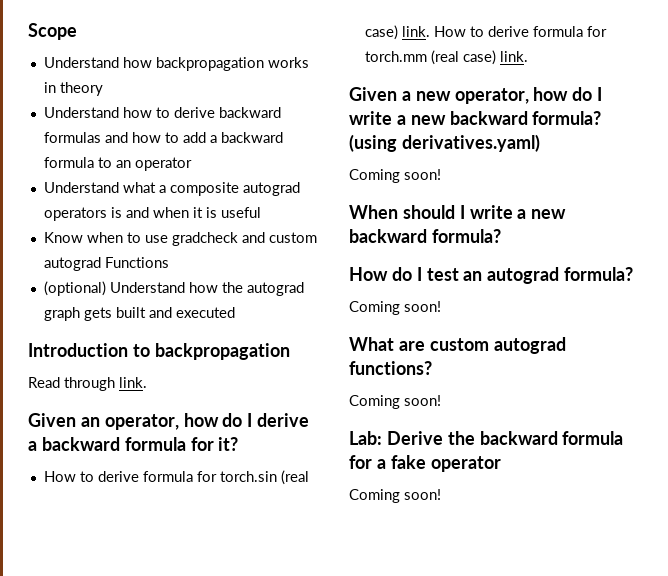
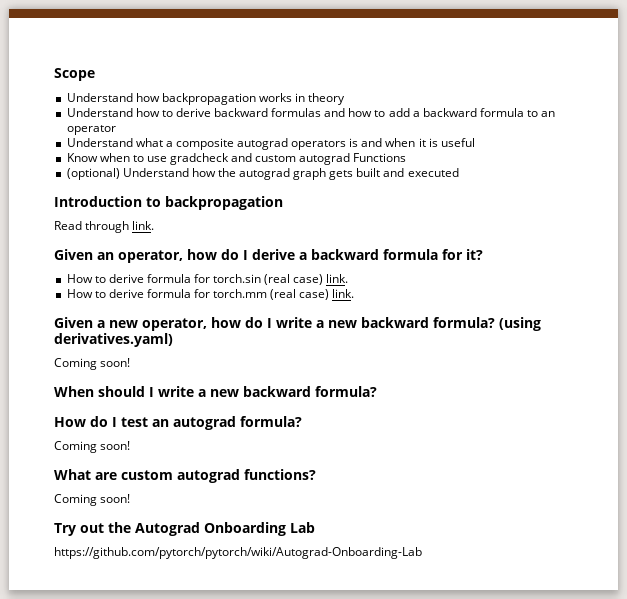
- How to derive formula for torch.sin (real case) link. How to derive formula for torch.mm (real case) link.
+ How to derive formula for torch.sin (real case) link.
+ How to derive formula for torch.mm (real case) link.
- Lab: Derive the backward formula for a fake operator
- Coming soon!
+ Try out the Autograd Onboarding Lab
+ https://github.com/pytorch/pytorch/wiki/Autograd-Onboarding-Lab

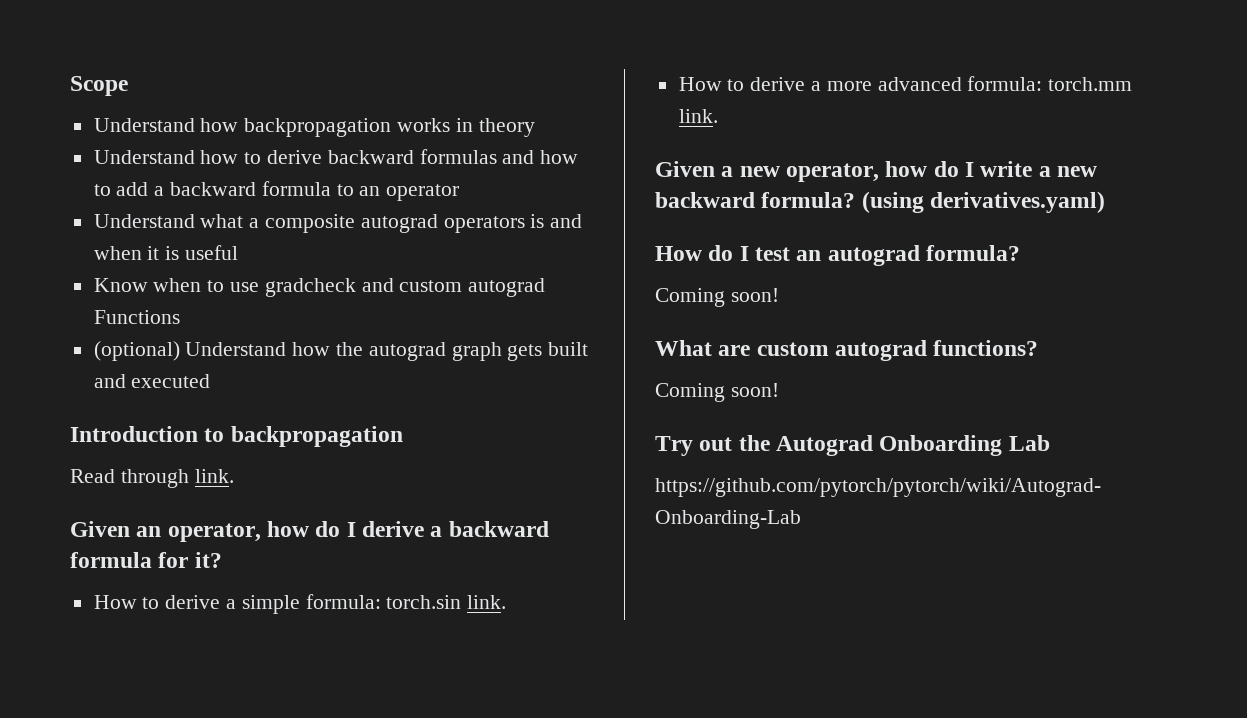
- How to derive formula for torch.sin (real case) link.
+ How to derive a simple formula: torch.sin link.
- How to derive formula for torch.mm (real case) link.
+ How to derive a more advanced formula: torch.mm link.
  (using derivatives.yaml)
- Coming soon!
- When should I write a new backward formula?

